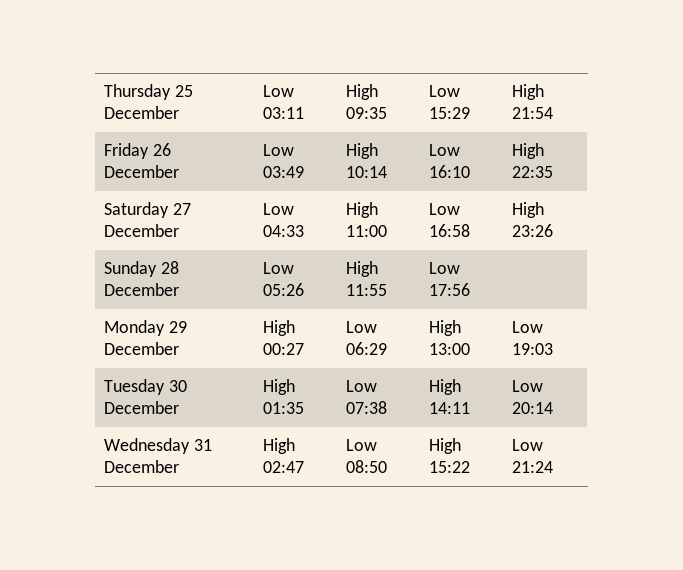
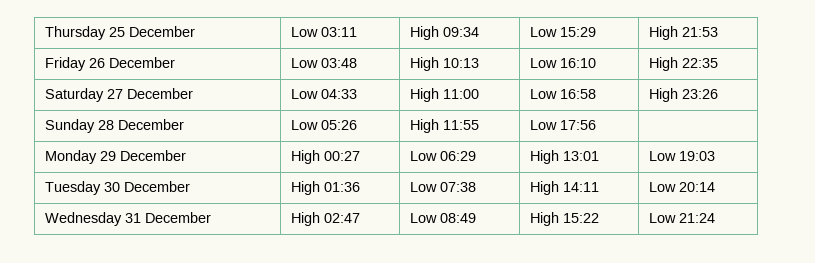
- Thursday 25 December | Low 03:11 | High 09:35 | Low 15:29 | High 21:54
+ Thursday 25 December | Low 03:11 | High 09:34 | Low 15:29 | High 21:53
- Friday 26 December | Low 03:49 | High 10:14 | Low 16:10 | High 22:35
+ Friday 26 December | Low 03:48 | High 10:13 | Low 16:10 | High 22:35
- Monday 29 December | High 00:27 | Low 06:29 | High 13:00 | Low 19:03
+ Monday 29 December | High 00:27 | Low 06:29 | High 13:01 | Low 19:03
- Tuesday 30 December | High 01:35 | Low 07:38 | High 14:11 | Low 20:14
+ Tuesday 30 December | High 01:36 | Low 07:38 | High 14:11 | Low 20:14
- Wednesday 31 December | High 02:47 | Low 08:50 | High 15:22 | Low 21:24
+ Wednesday 31 December | High 02:47 | Low 08:49 | High 15:22 | Low 21:24

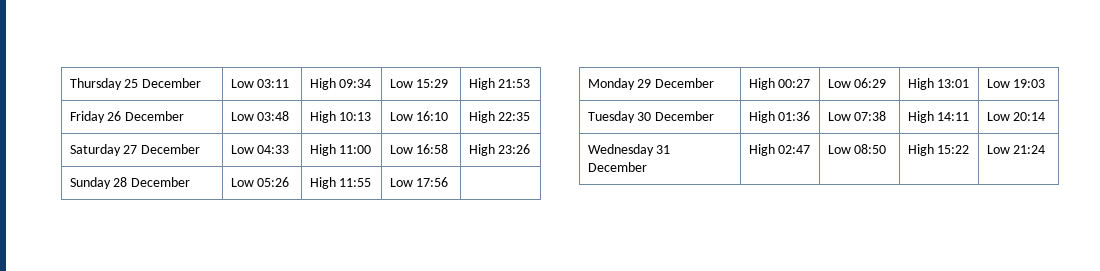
- Wednesday 31 December | High 02:47 | Low 08:49 | High 15:22 | Low 21:24
+ Wednesday 31 December | High 02:47 | Low 08:50 | High 15:22 | Low 21:24

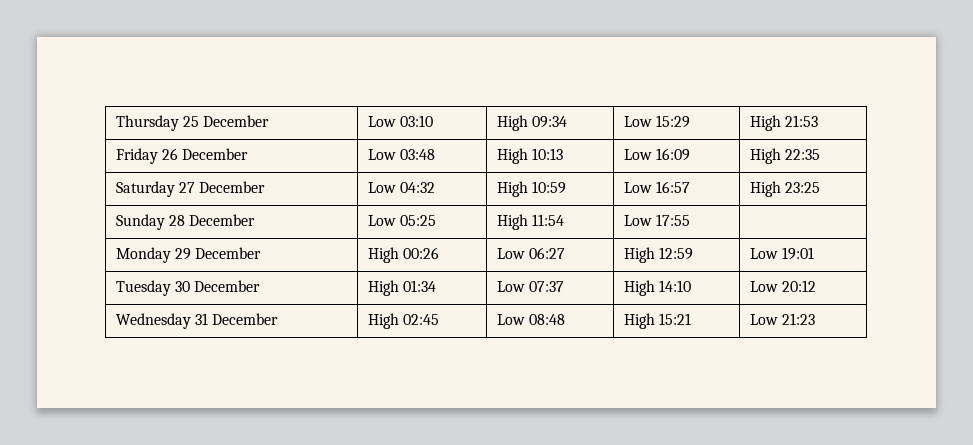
- Thursday 25 December | Low 03:11 | High 09:34 | Low 15:29 | High 21:53
+ Thursday 25 December | Low 03:10 | High 09:34 | Low 15:29 | High 21:53
- Friday 26 December | Low 03:48 | High 10:13 | Low 16:10 | High 22:35
+ Friday 26 December | Low 03:48 | High 10:13 | Low 16:09 | High 22:35
- Saturday 27 December | Low 04:33 | High 11:00 | Low 16:58 | High 23:26
+ Saturday 27 December | Low 04:32 | High 10:59 | Low 16:57 | High 23:25
- Sunday 28 December | Low 05:26 | High 11:55 | Low 17:56 |
+ Sunday 28 December | Low 05:25 | High 11:54 | Low 17:55 |
- Monday 29 December | High 00:27 | Low 06:29 | High 13:01 | Low 19:03
+ Monday 29 December | High 00:26 | Low 06:27 | High 12:59 | Low 19:01
- Tuesday 30 December | High 01:36 | Low 07:38 | High 14:11 | Low 20:14
+ Tuesday 30 December | High 01:34 | Low 07:37 | High 14:10 | Low 20:12
- Wednesday 31 December | High 02:47 | Low 08:50 | High 15:22 | Low 21:24
+ Wednesday 31 December | High 02:45 | Low 08:48 | High 15:21 | Low 21:23

